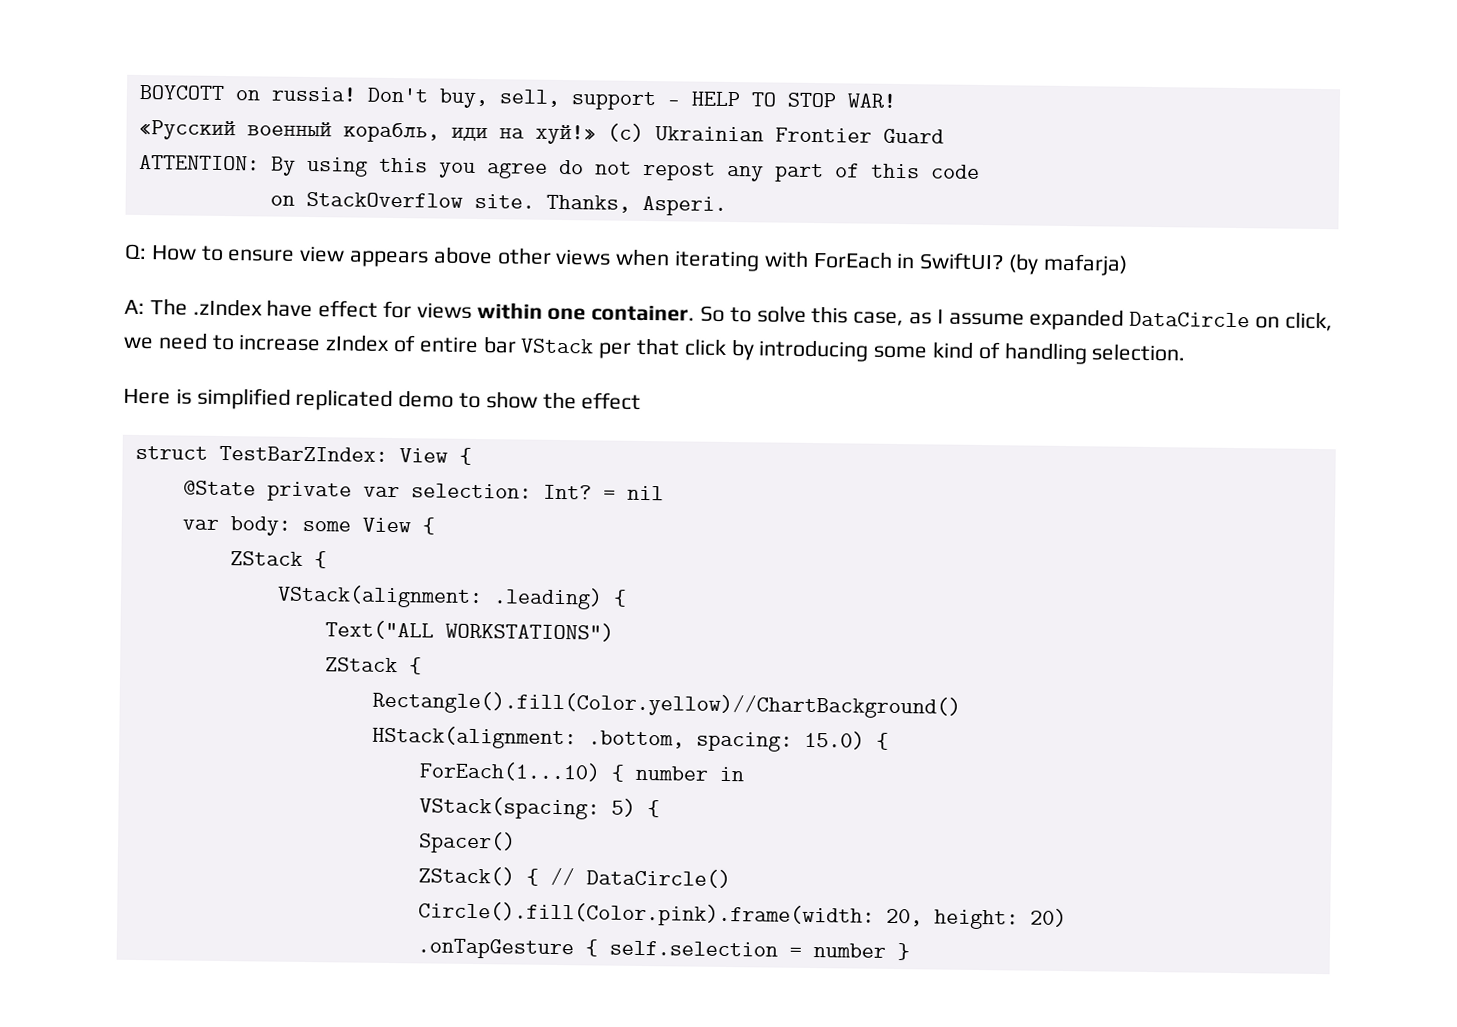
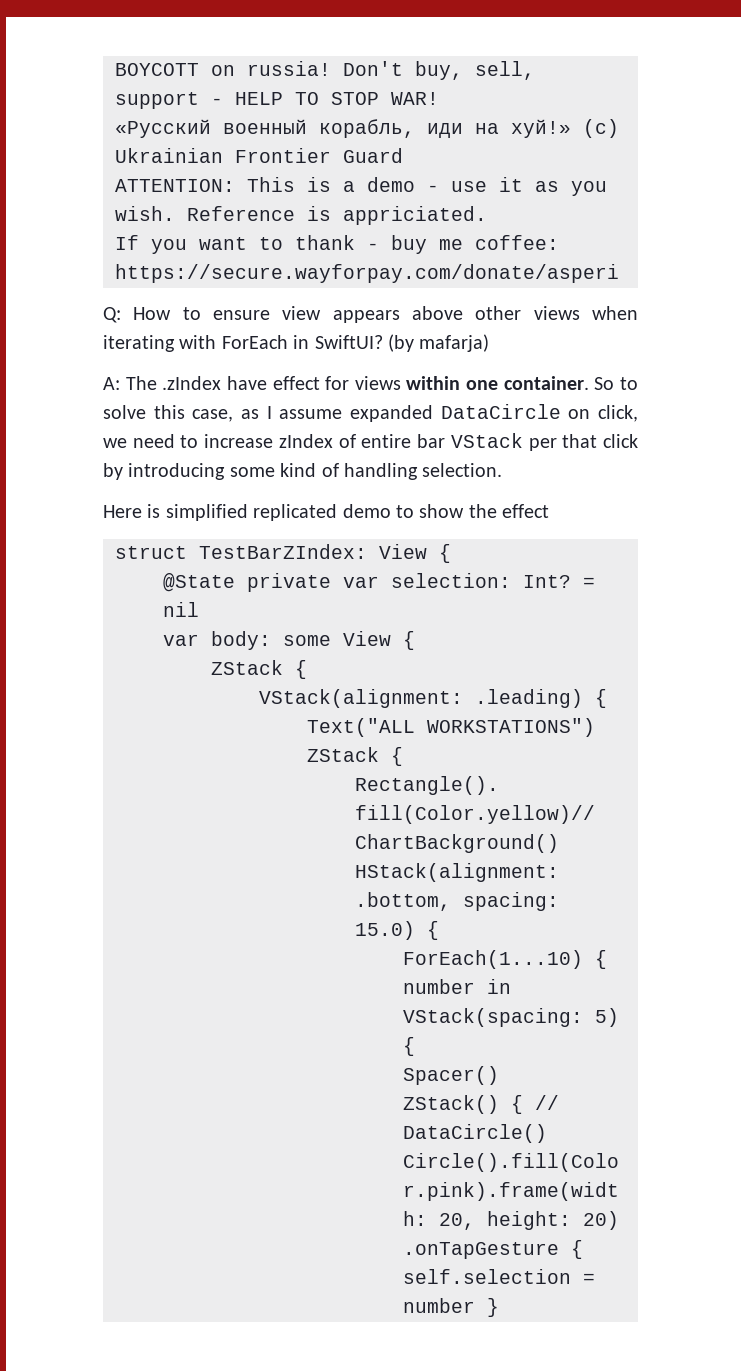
- ATTENTION: By using this you agree do not repost any part of this code
- on StackOverflow site. Thanks, Asperi.
+ ATTENTION: This is a demo - use it as you wish. Reference is appriciated.
+ If you want to thank - buy me coffee: https://secure.wayforpay.com/donate/asperi

